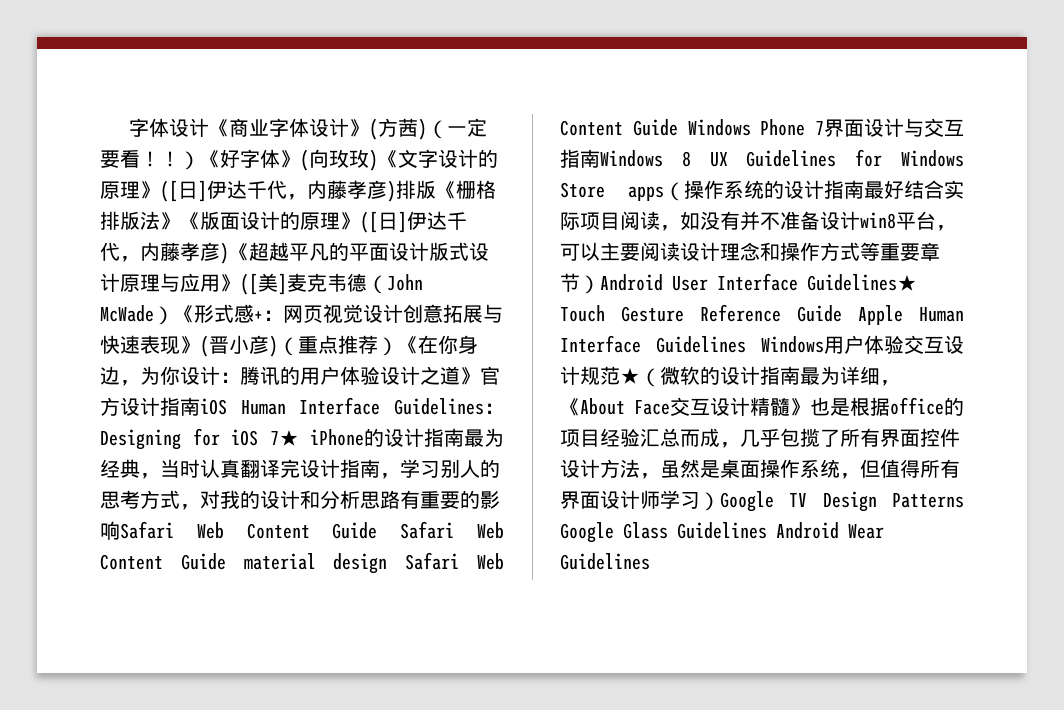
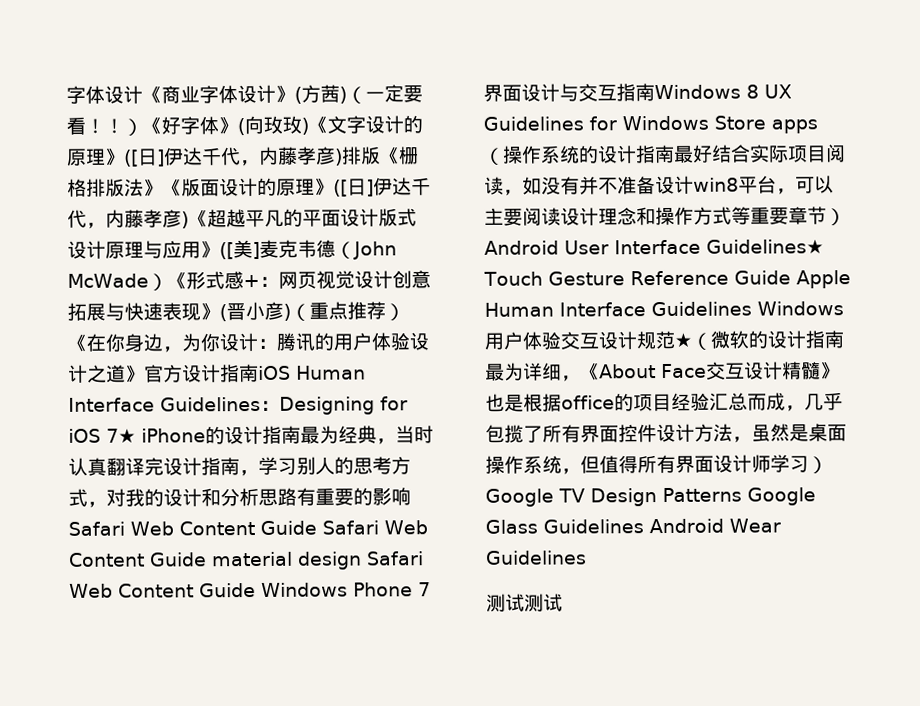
+ 测试测试

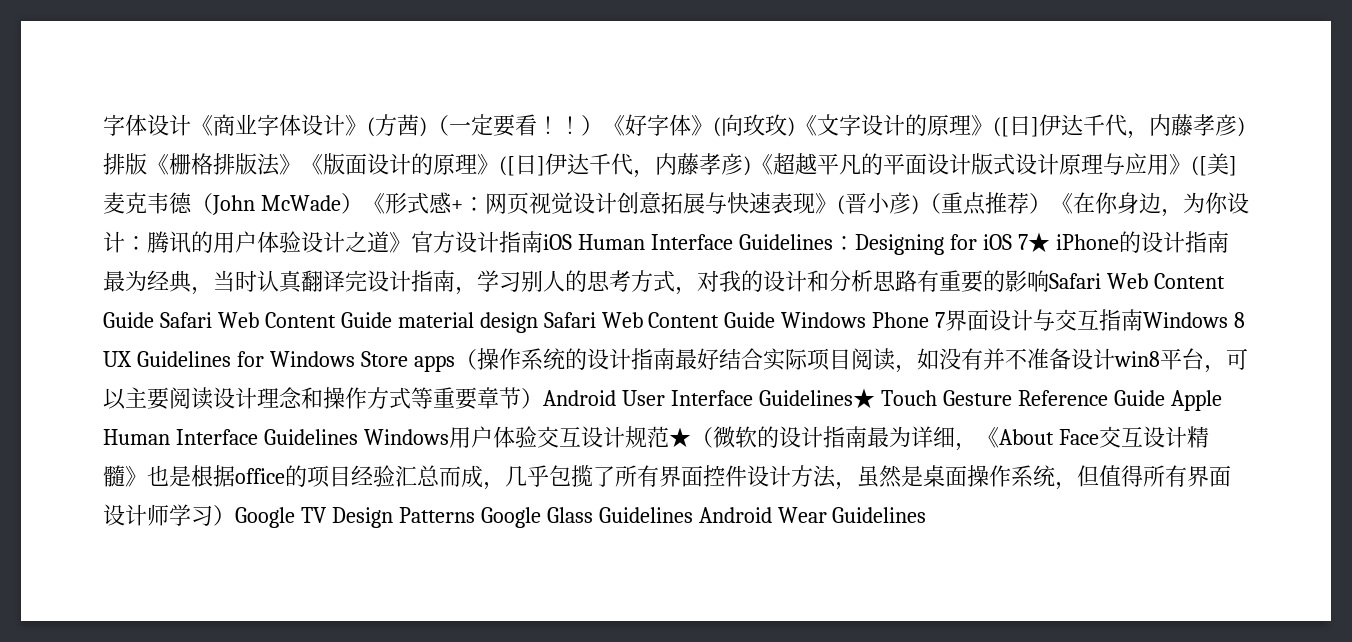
- 测试测试

